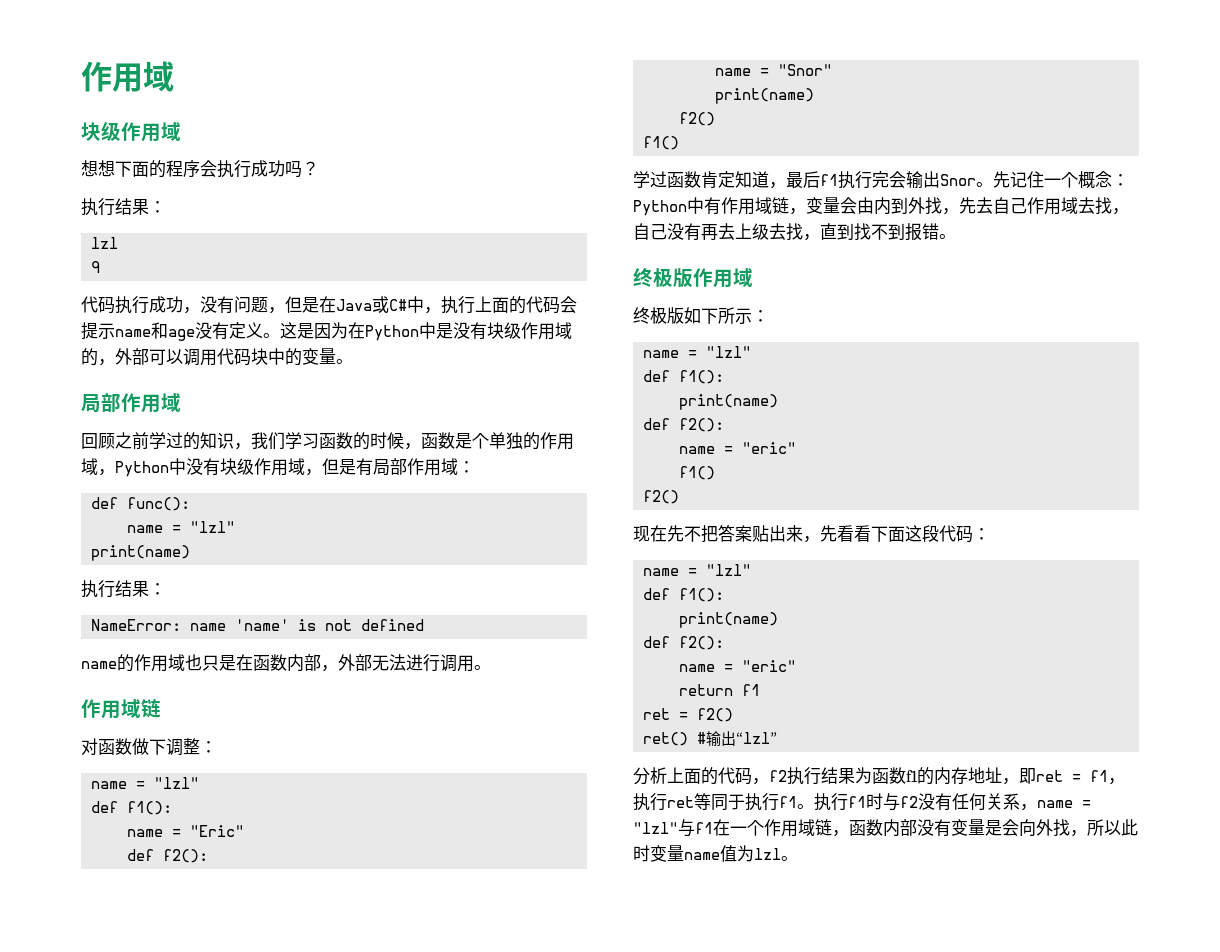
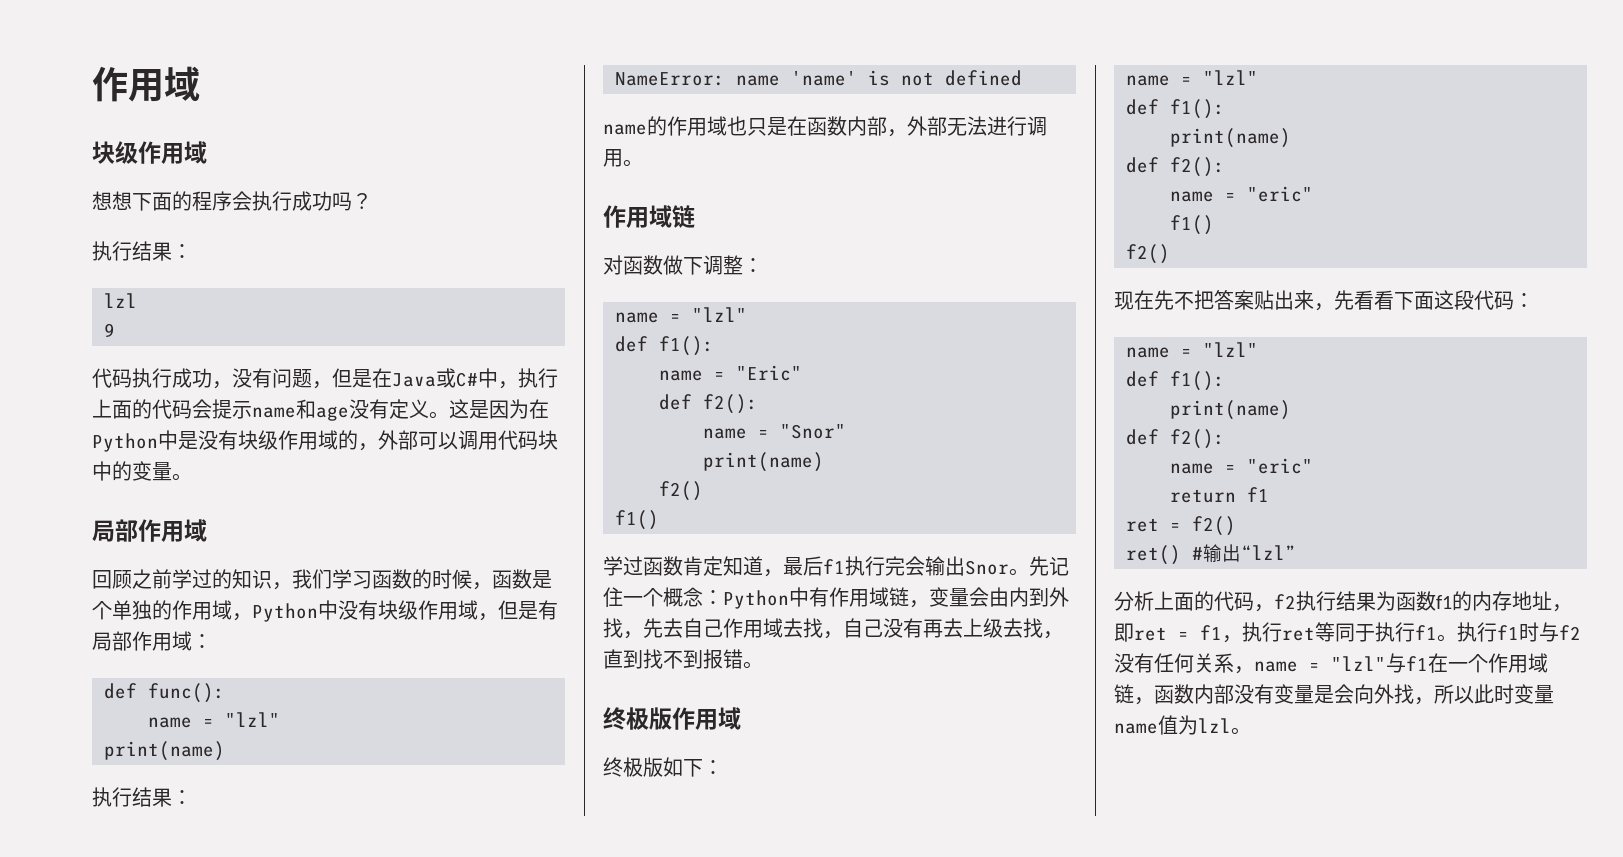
- 终极版如下所示：
+ 终极版如下：

